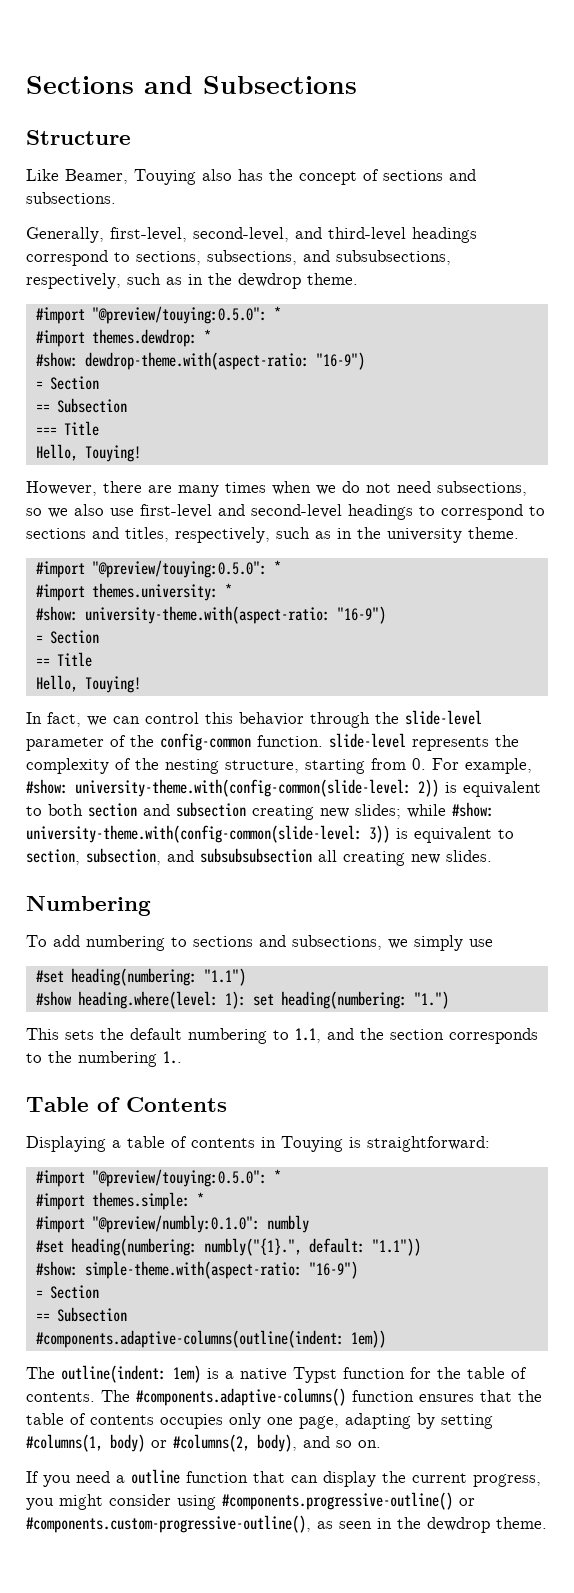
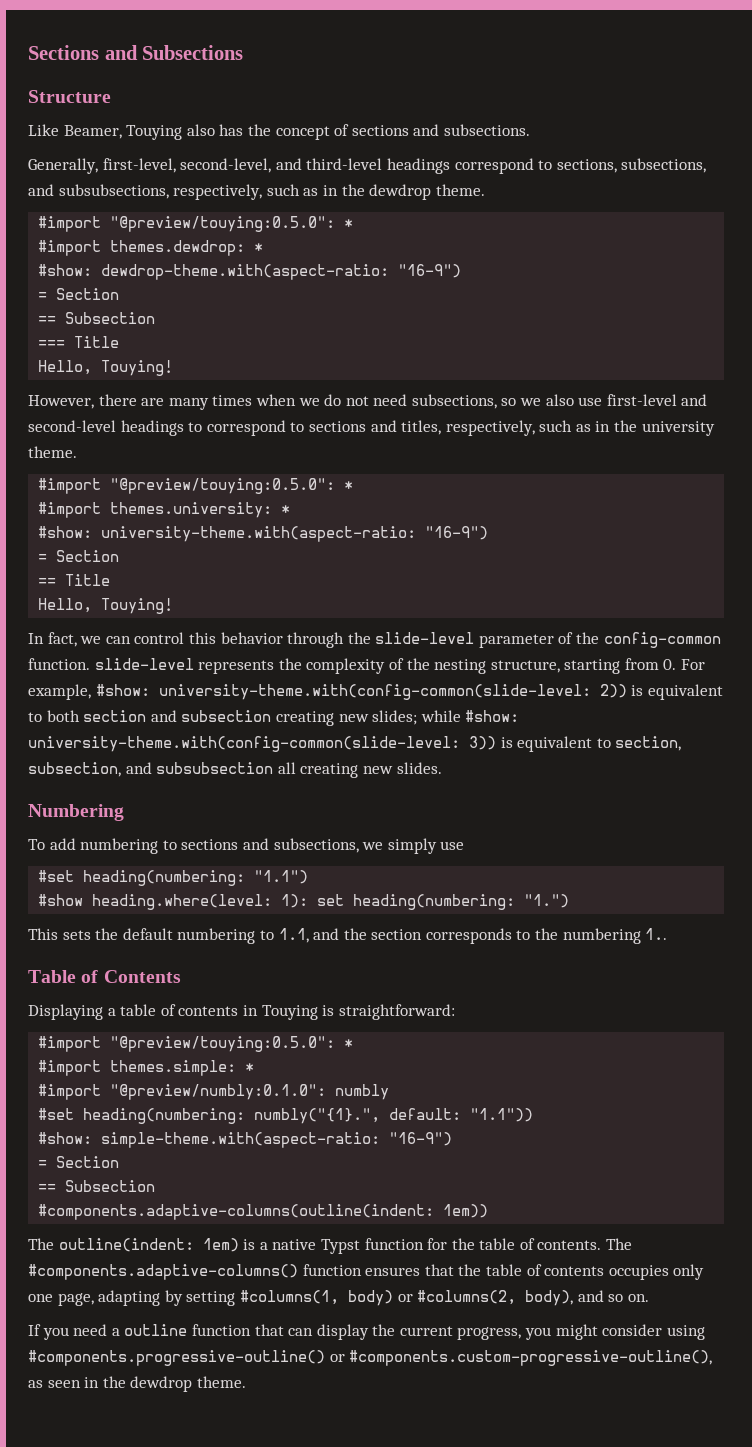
- In fact, we can control this behavior through the slide-level parameter of the config-common function. slide-level represents the complexity of the nesting structure, starting from 0. For example, #show: university-theme.with(config-common(slide-level: 2)) is equivalent to both section and subsection creating new slides; while #show: university-theme.with(config-common(slide-level: 3)) is equivalent to section, subsection, and subsubsubsection all creating new slides.
+ In fact, we can control this behavior through the slide-level parameter of the config-common function. slide-level represents the complexity of the nesting structure, starting from 0. For example, #show: university-theme.with(config-common(slide-level: 2)) is equivalent to both section and subsection creating new slides; while #show: university-theme.with(config-common(slide-level: 3)) is equivalent to section, subsection, and subsubsection all creating new slides.

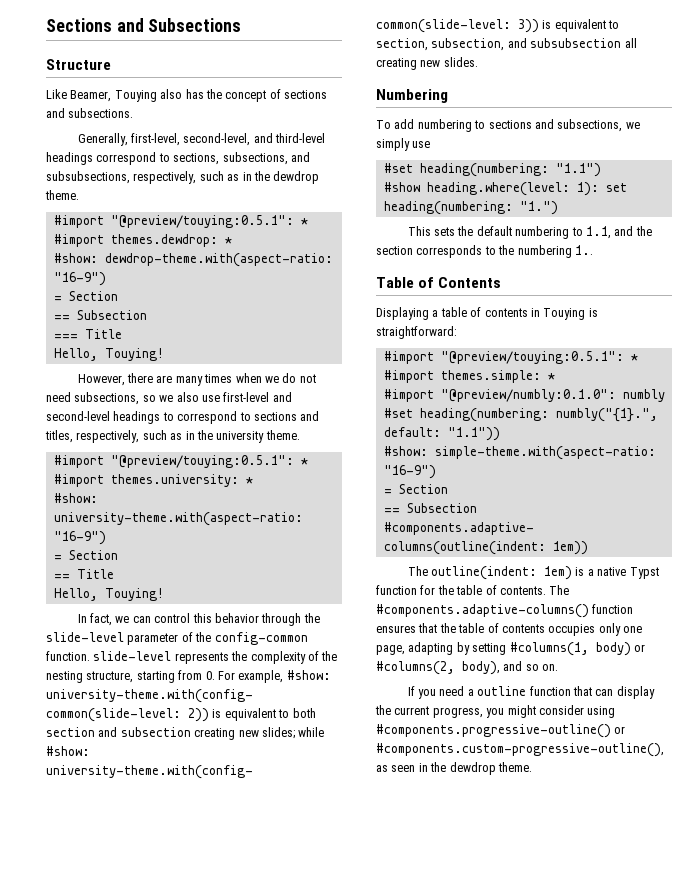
  Generally, first-level, second-level, and third-level headings correspond to sections, subsections, and subsubsections, respectively, such as in the dewdrop theme.
- #import "@preview/touying:0.5.0": *
+ #import "@preview/touying:0.5.1": *
  However, there are many times when we do not need subsections, so we also use first-level and second-level headings to correspond to sections and titles, respectively, such as in the university theme.
- #import "@preview/touying:0.5.0": *
+ #import "@preview/touying:0.5.1": *
  Displaying a table of contents in Touying is straightforward:
- #import "@preview/touying:0.5.0": *
+ #import "@preview/touying:0.5.1": *

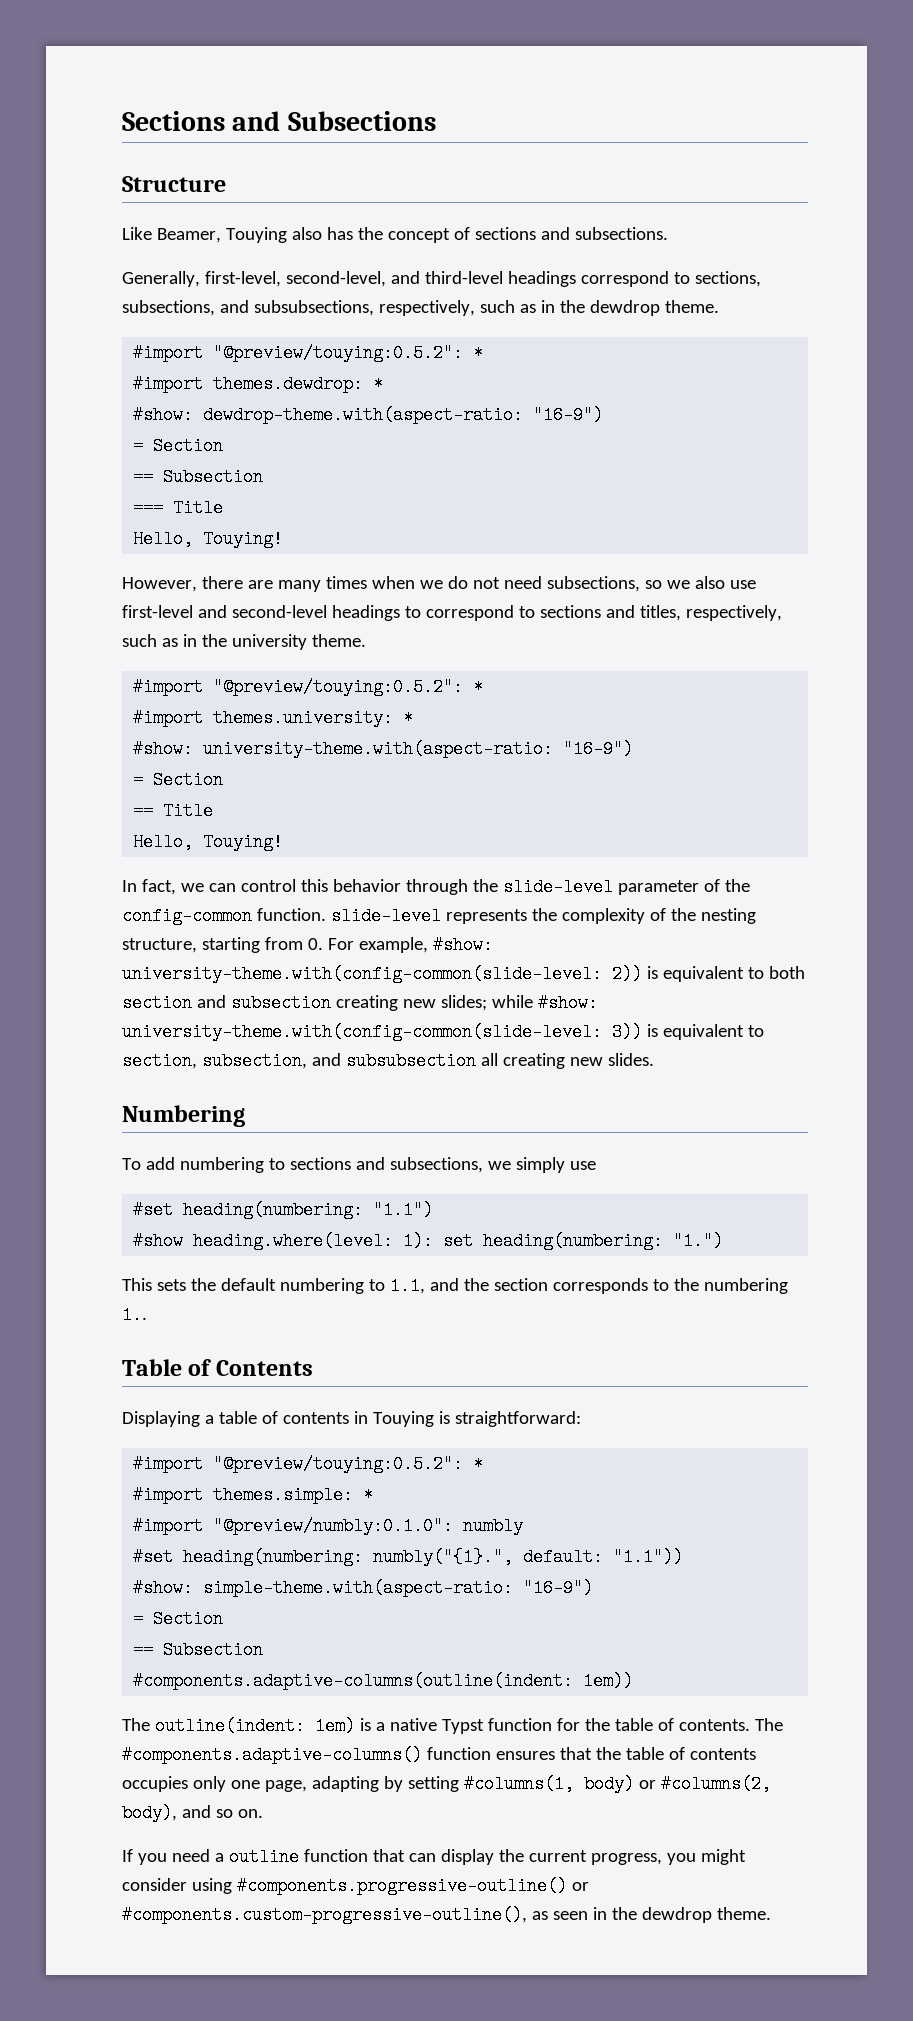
  Generally, first-level, second-level, and third-level headings correspond to sections, subsections, and subsubsections, respectively, such as in the dewdrop theme.
- #import "@preview/touying:0.5.1": *
+ #import "@preview/touying:0.5.2": *
  However, there are many times when we do not need subsections, so we also use first-level and second-level headings to correspond to sections and titles, respectively, such as in the university theme.
- #import "@preview/touying:0.5.1": *
+ #import "@preview/touying:0.5.2": *
  Displaying a table of contents in Touying is straightforward:
- #import "@preview/touying:0.5.1": *
+ #import "@preview/touying:0.5.2": *

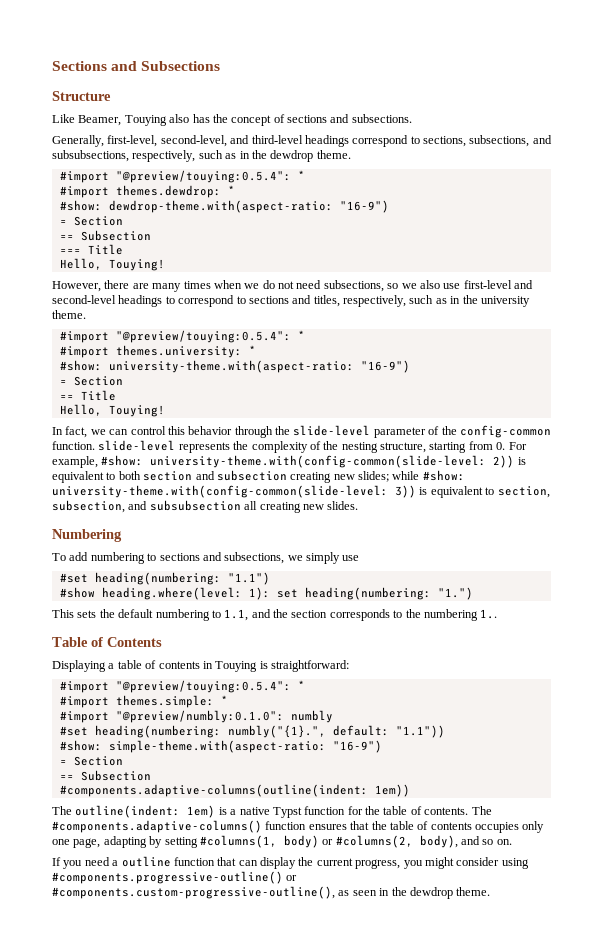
  Generally, first-level, second-level, and third-level headings correspond to sections, subsections, and subsubsections, respectively, such as in the dewdrop theme.
- #import "@preview/touying:0.5.2": *
+ #import "@preview/touying:0.5.4": *
  However, there are many times when we do not need subsections, so we also use first-level and second-level headings to correspond to sections and titles, respectively, such as in the university theme.
- #import "@preview/touying:0.5.2": *
+ #import "@preview/touying:0.5.4": *
  Displaying a table of contents in Touying is straightforward:
- #import "@preview/touying:0.5.2": *
+ #import "@preview/touying:0.5.4": *

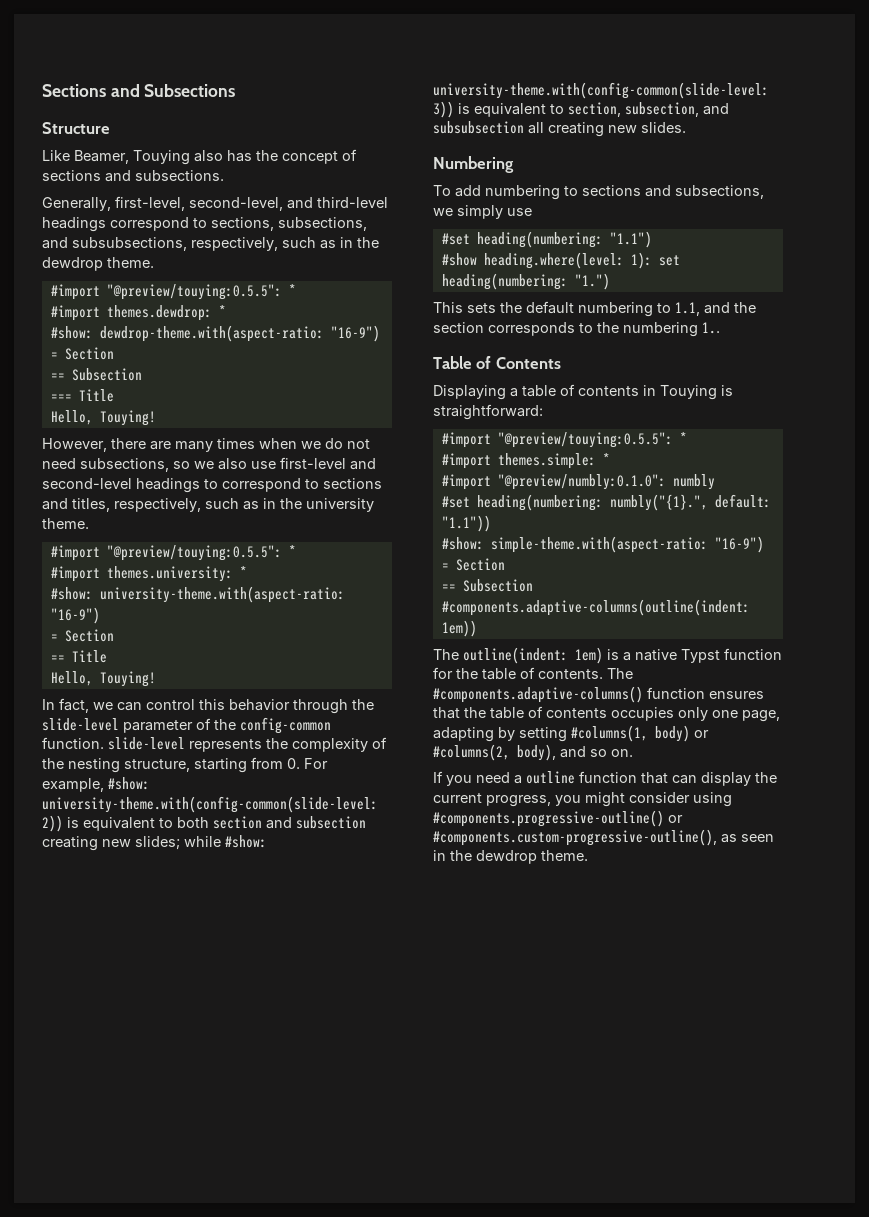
  Generally, first-level, second-level, and third-level headings correspond to sections, subsections, and subsubsections, respectively, such as in the dewdrop theme.
- #import "@preview/touying:0.5.4": *
+ #import "@preview/touying:0.5.5": *
  However, there are many times when we do not need subsections, so we also use first-level and second-level headings to correspond to sections and titles, respectively, such as in the university theme.
- #import "@preview/touying:0.5.4": *
+ #import "@preview/touying:0.5.5": *
  Displaying a table of contents in Touying is straightforward:
- #import "@preview/touying:0.5.4": *
+ #import "@preview/touying:0.5.5": *

